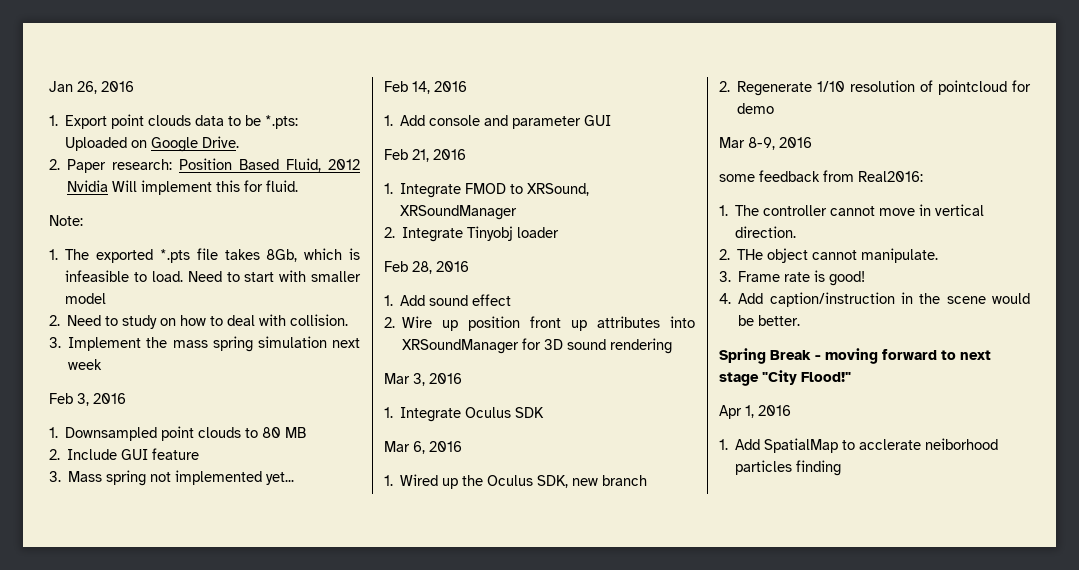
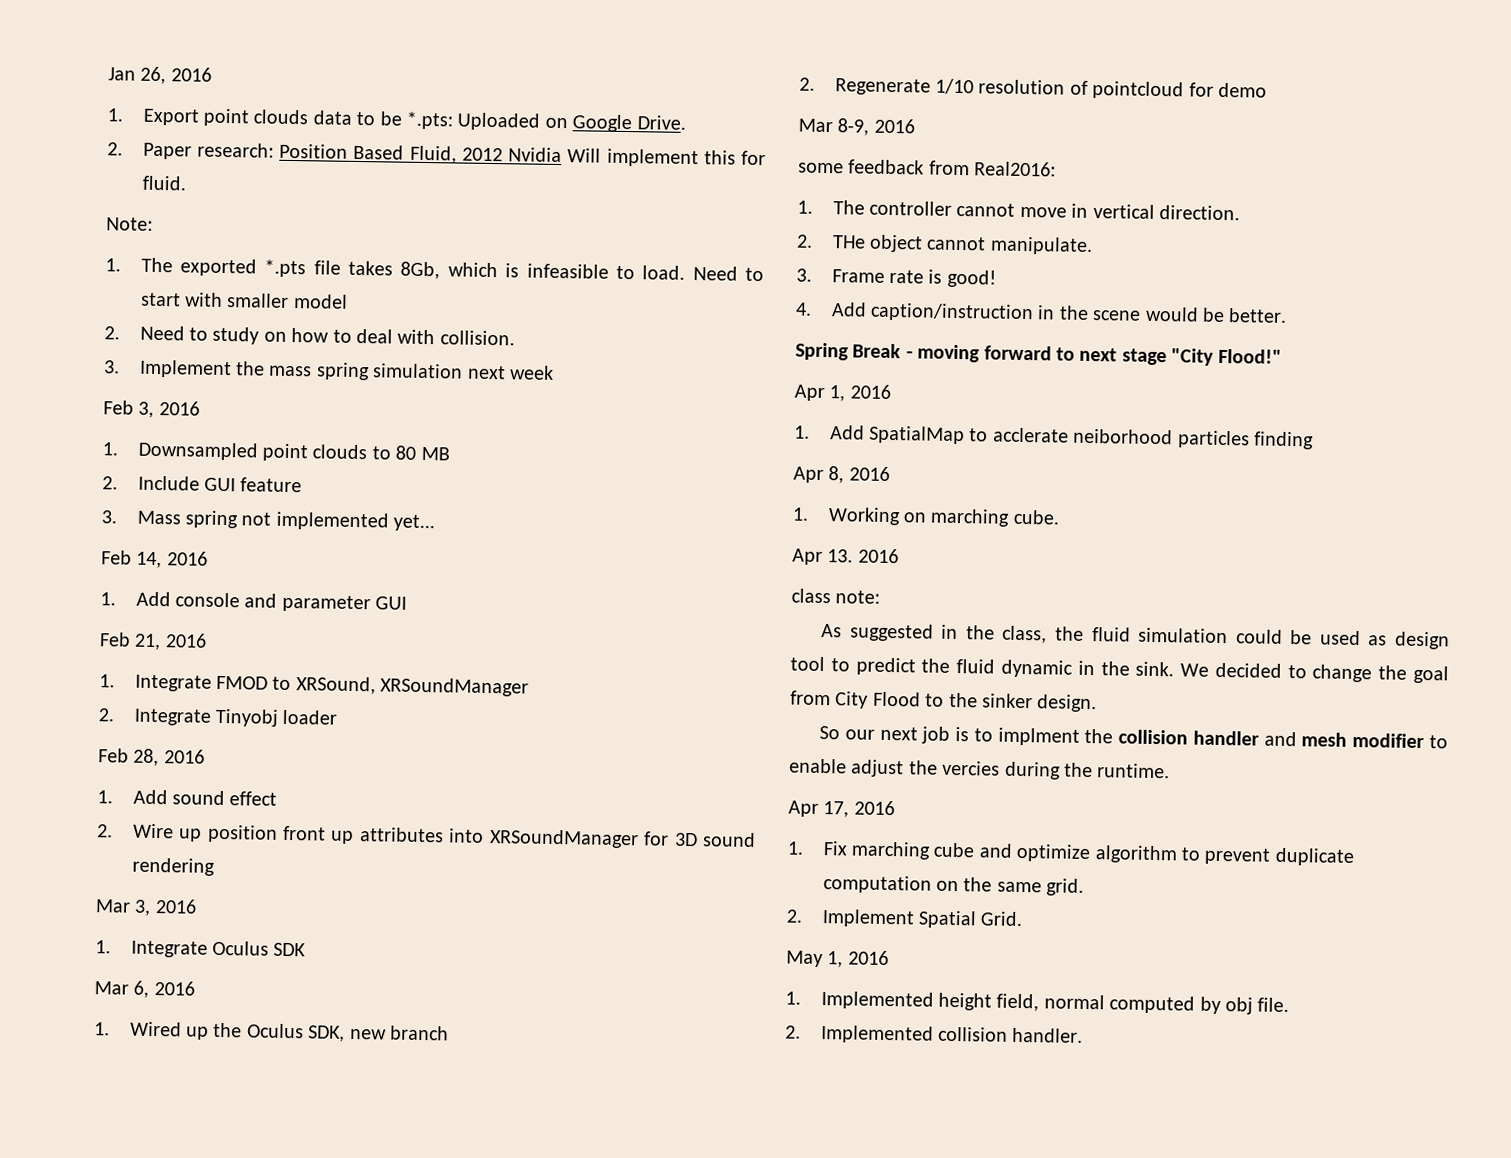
+ Apr 8, 2016
+ 1. Working on marching cube.
+ Apr 13. 2016
+ class note:
+ As suggested in the class, the fluid simulation could be used as design tool to predict the fluid dynamic in the sink. We decided to change the goal from City Flood to the sinker design.
+ So our next job is to implment the collision handler and mesh modifier to enable adjust the vercies during the runtime.
+ Apr 17, 2016
+ 1. Fix marching cube and optimize algorithm to prevent duplicate computation on the same grid.
+ 2. Implement Spatial Grid.
+ May 1, 2016
+ 1. Implemented height field, normal computed by obj file.
+ 2. Implemented collision handler.

